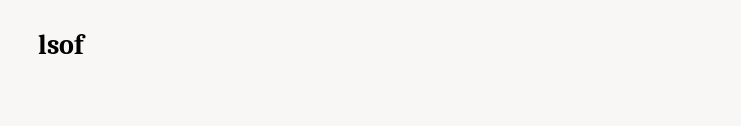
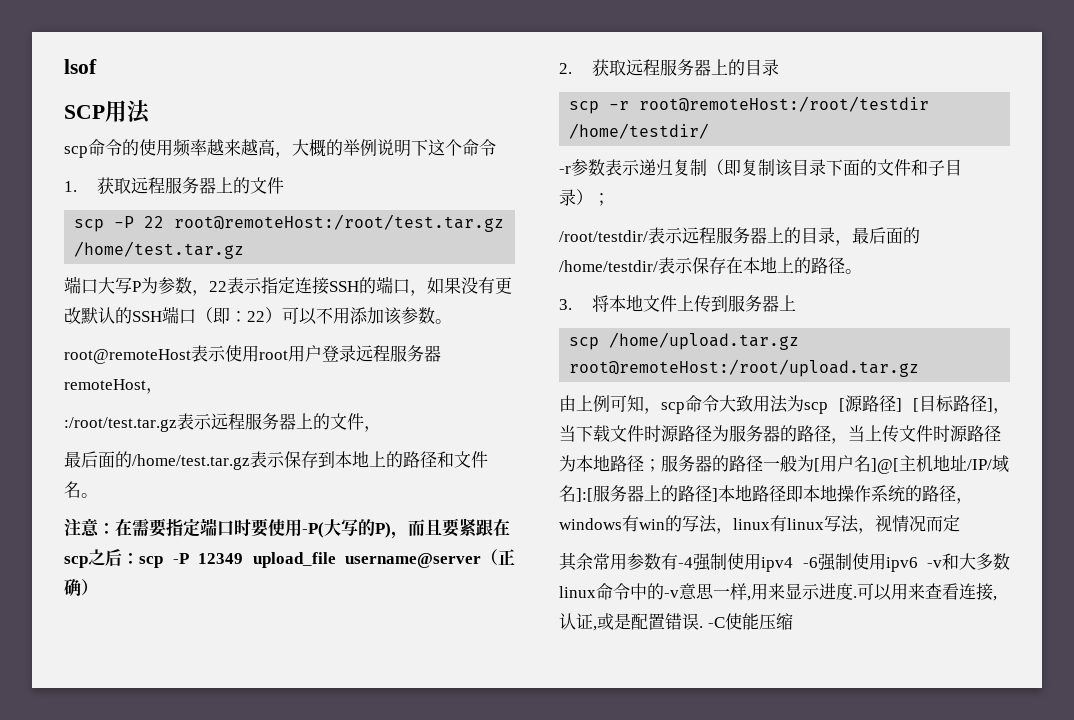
+ SCP用法
+ scp命令的使用频率越来越高，大概的举例说明下这个命令
+ 1.获取远程服务器上的文件
+ scp -P 22 root@remoteHost:/root/test.tar.gz /home/test.tar.gz
+ 端口大写P为参数，22表示指定连接SSH的端口，如果没有更改默认的SSH端口（即：22）可以不用添加该参数。
+ root@remoteHost表示使用root用户登录远程服务器remoteHost，
+ :/root/test.tar.gz表示远程服务器上的文件，
+ 最后面的/home/test.tar.gz表示保存到本地上的路径和文件名。
+ 注意：在需要指定端口时要使用-P(大写的P)，而且要紧跟在scp之后：scp -P 12349 upload_file username@server（正确）
+ 2.获取远程服务器上的目录
+ scp -r root@remoteHost:/root/testdir /home/testdir/
+ -r参数表示递归复制（即复制该目录下面的文件和子目录）；
+ /root/testdir/表示远程服务器上的目录，最后面的/home/testdir/表示保存在本地上的路径。
+ 3.将本地文件上传到服务器上
+ scp /home/upload.tar.gz root@remoteHost:/root/upload.tar.gz
+ 由上例可知，scp命令大致用法为scp [源路径] [目标路径]，当下载文件时源路径为服务器的路径，当上传文件时源路径为本地路径；服务器的路径一般为[用户名]@[主机地址/IP/域名]:[服务器上的路径]本地路径即本地操作系统的路径，windows有win的写法，linux有linux写法，视情况而定
+ 其余常用参数有-4强制使用ipv4 -6强制使用ipv6 -v和大多数linux命令中的-v意思一样,用来显示进度.可以用来查看连接,认证,或是配置错误. -C使能压缩

